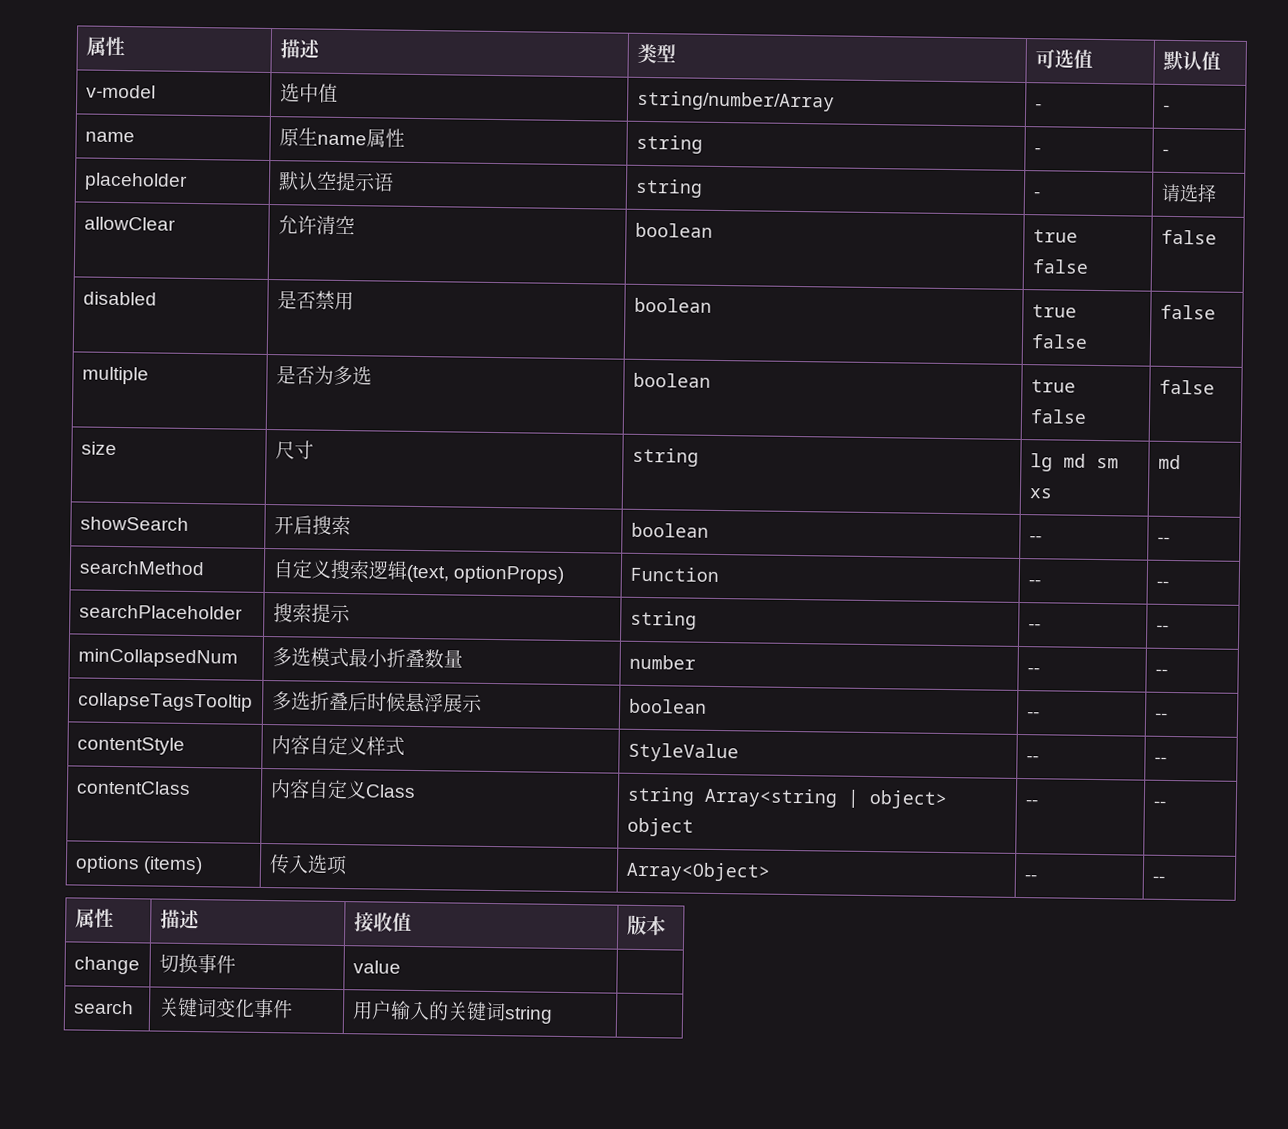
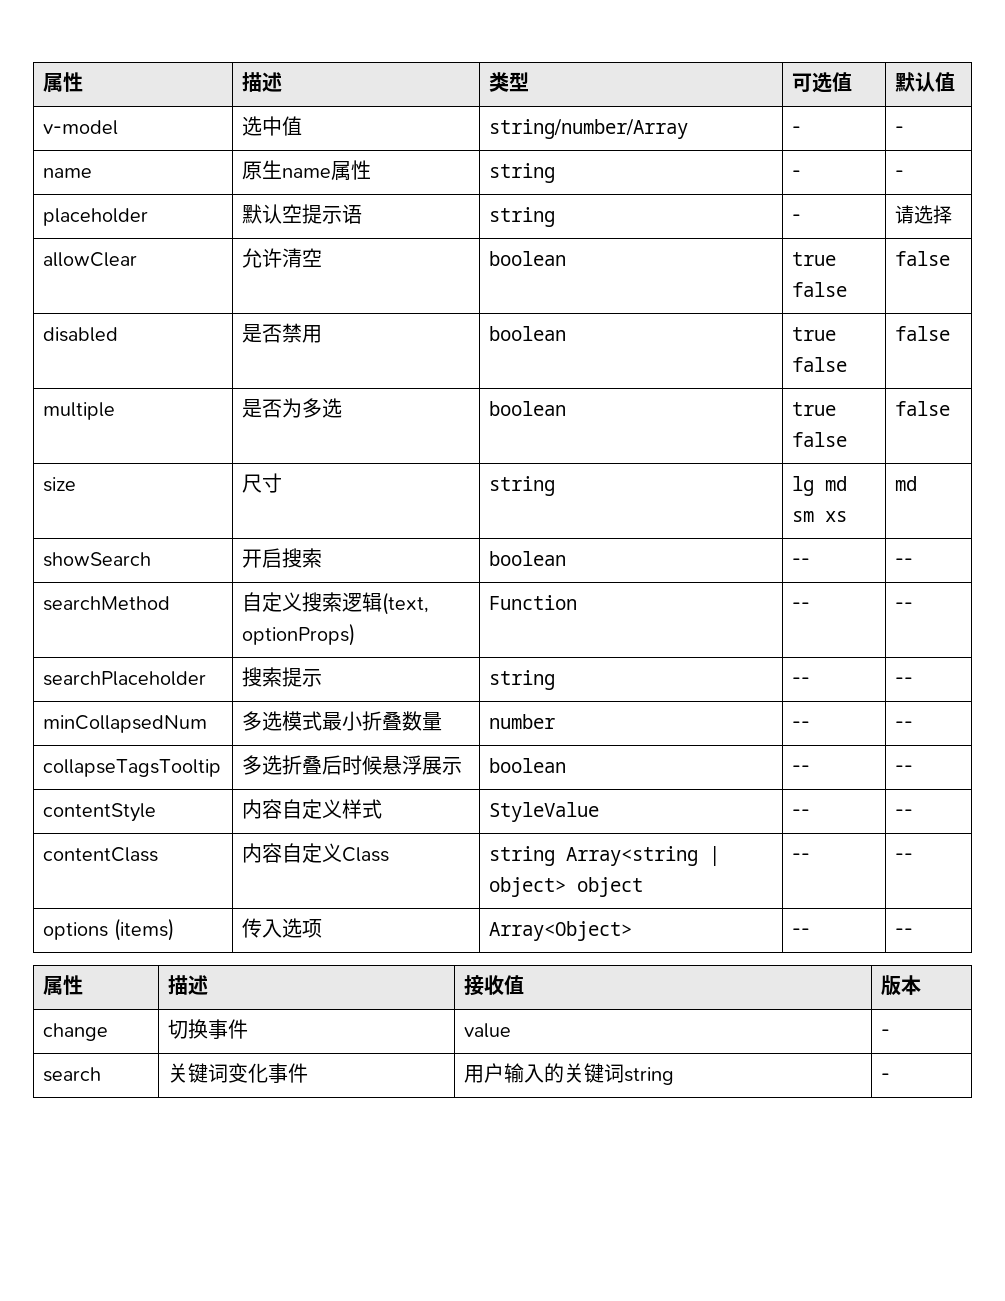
- change | 切换事件 | value |
+ change | 切换事件 | value | -
- search | 关键词变化事件 | 用户输入的关键词string |
+ search | 关键词变化事件 | 用户输入的关键词string | -

